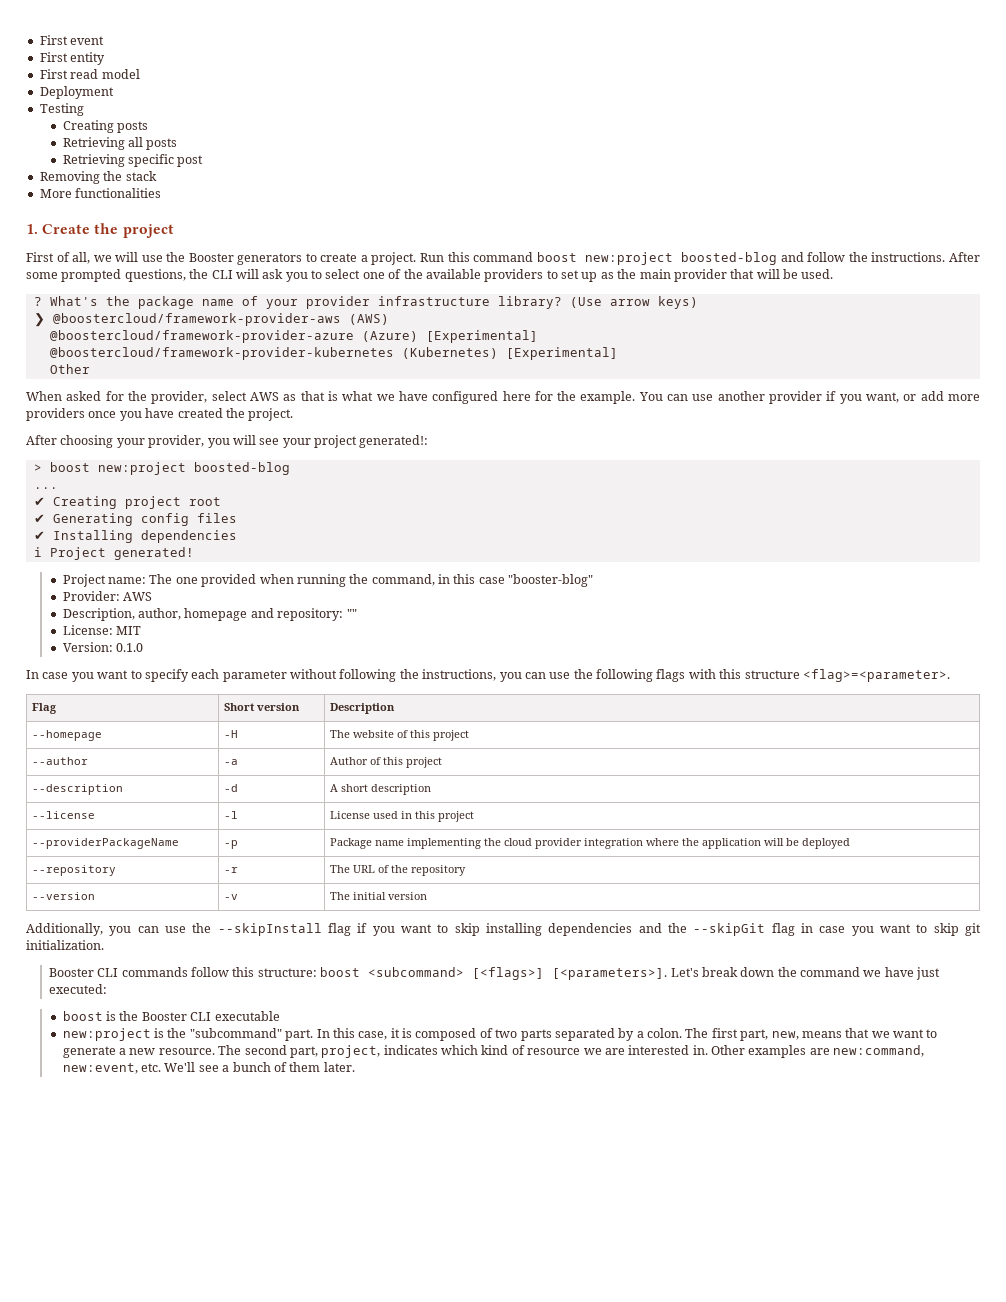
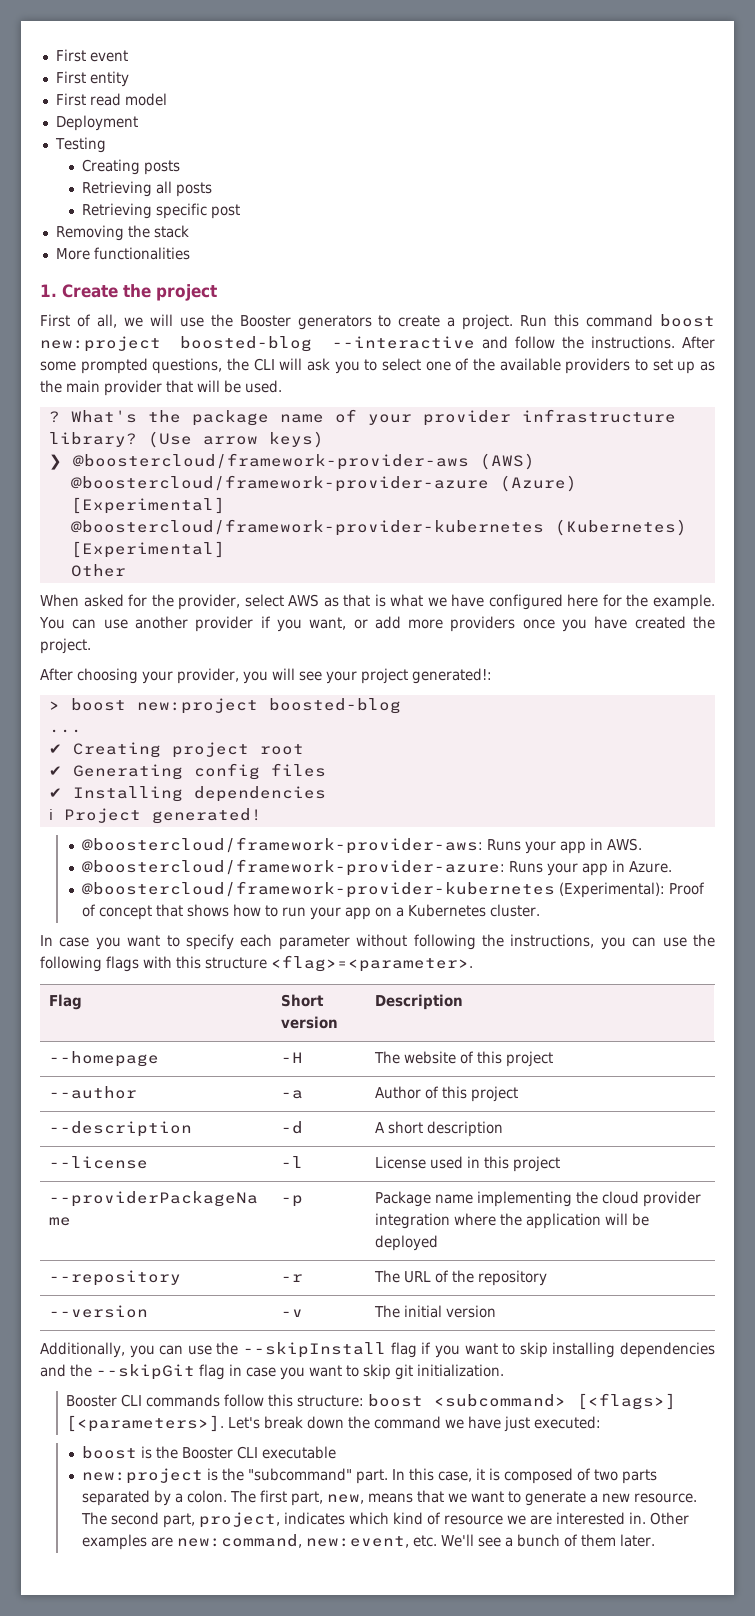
- Run this command boost new:project boosted-blog and follow the instructions.
+ Run this command boost new:project boosted-blog --interactive and follow the instructions.
- Project name: The one provided when running the command, in this case "booster-blog"
- Provider: AWS
- Description, author, homepage and repository: ""
- License: MIT
- Version: 0.1.0
+ @boostercloud/framework-provider-aws: Runs your app in AWS.
+ @boostercloud/framework-provider-azure: Runs your app in Azure.
+ @boostercloud/framework-provider-kubernetes (Experimental): Proof of concept that shows how to run your app on a Kubernetes cluster.

